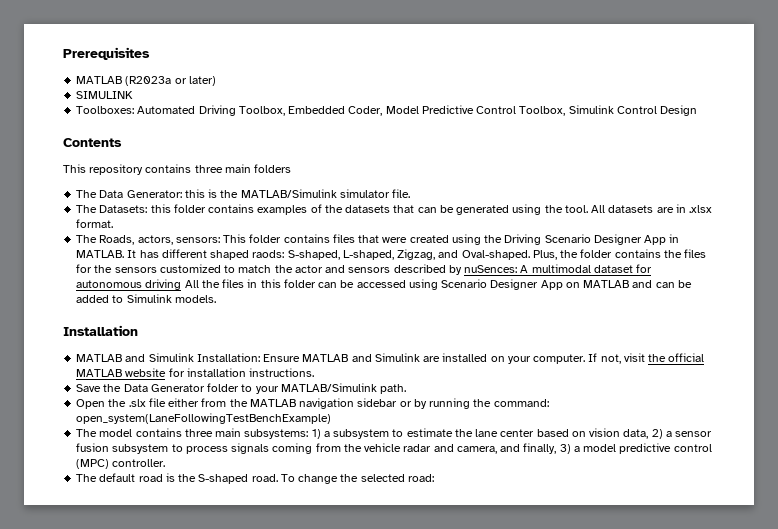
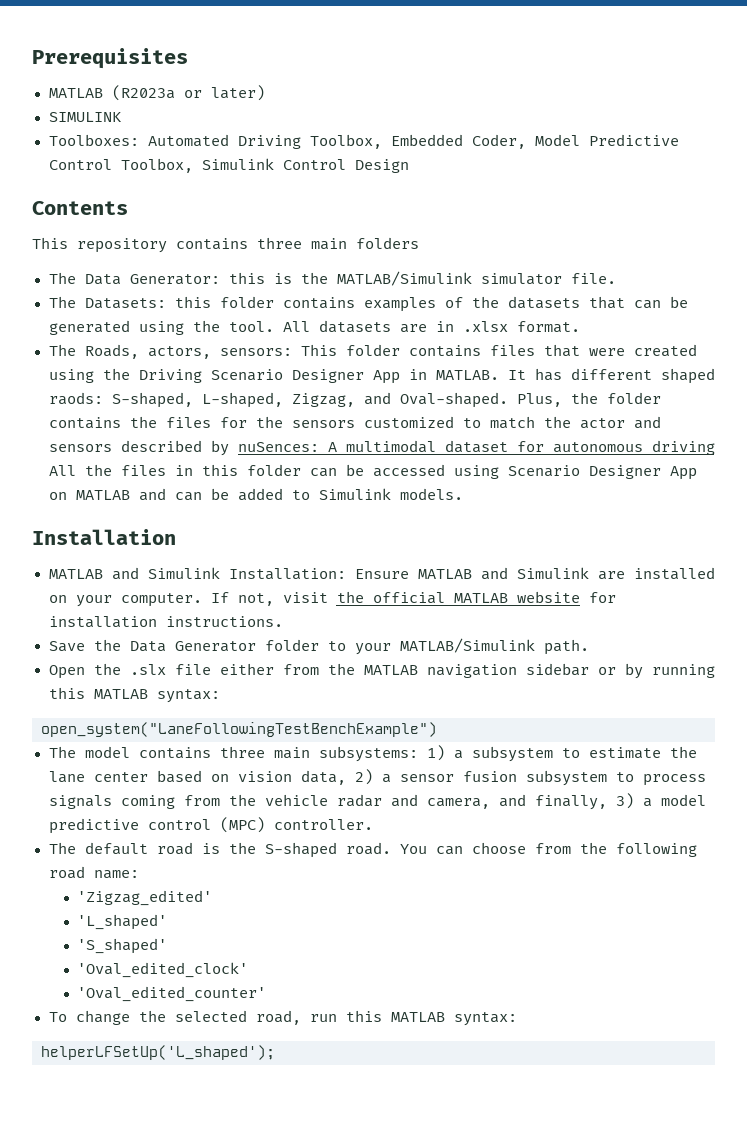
- Open the .slx file either from the MATLAB navigation sidebar or by running the command: open_system(LaneFollowingTestBenchExample)
+ Open the .slx file either from the MATLAB navigation sidebar or by running this MATLAB syntax:
+ open_system("LaneFollowingTestBenchExample")
- To change the selected road:
+ You can choose from the following road name:
+ 'Zigzag_edited'
+ 'L_shaped'
+ 'S_shaped'
+ 'Oval_edited_clock'
+ 'Oval_edited_counter'
+ To change the selected road, run this MATLAB syntax:
+ helperLFSetUp('L_shaped');

